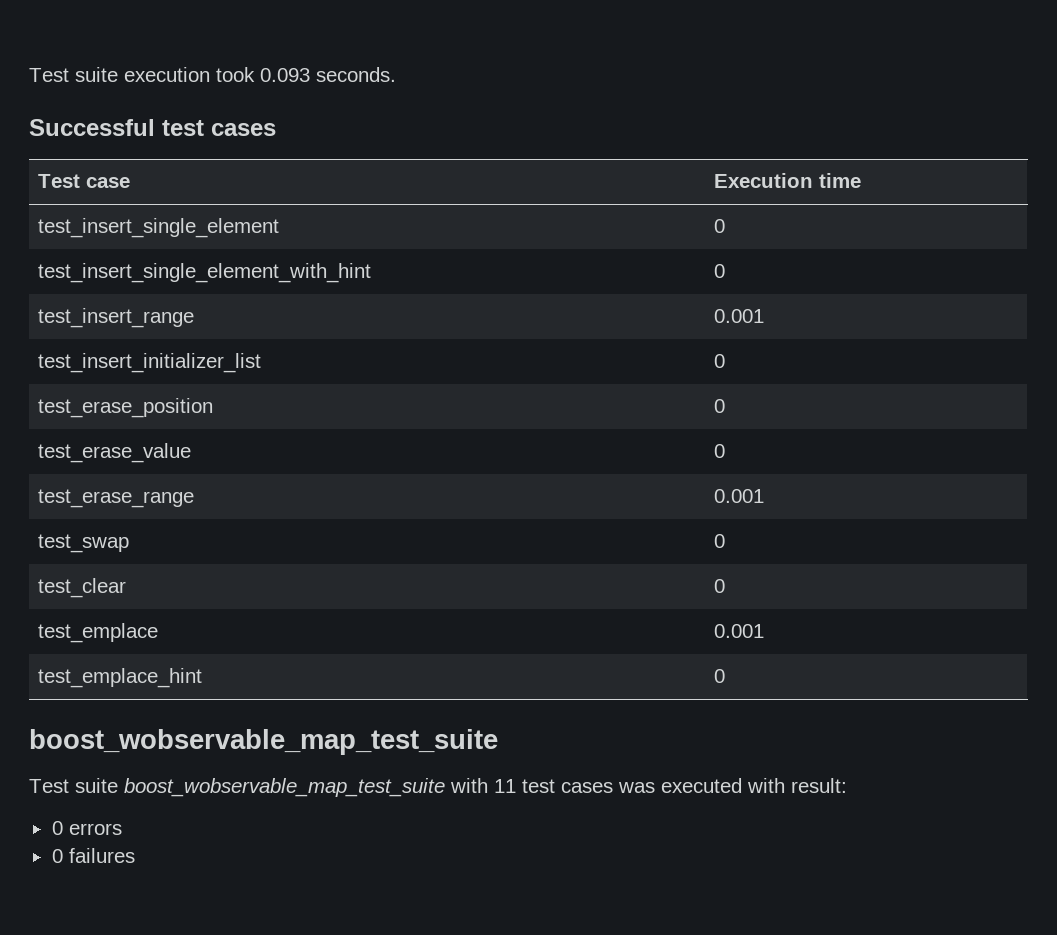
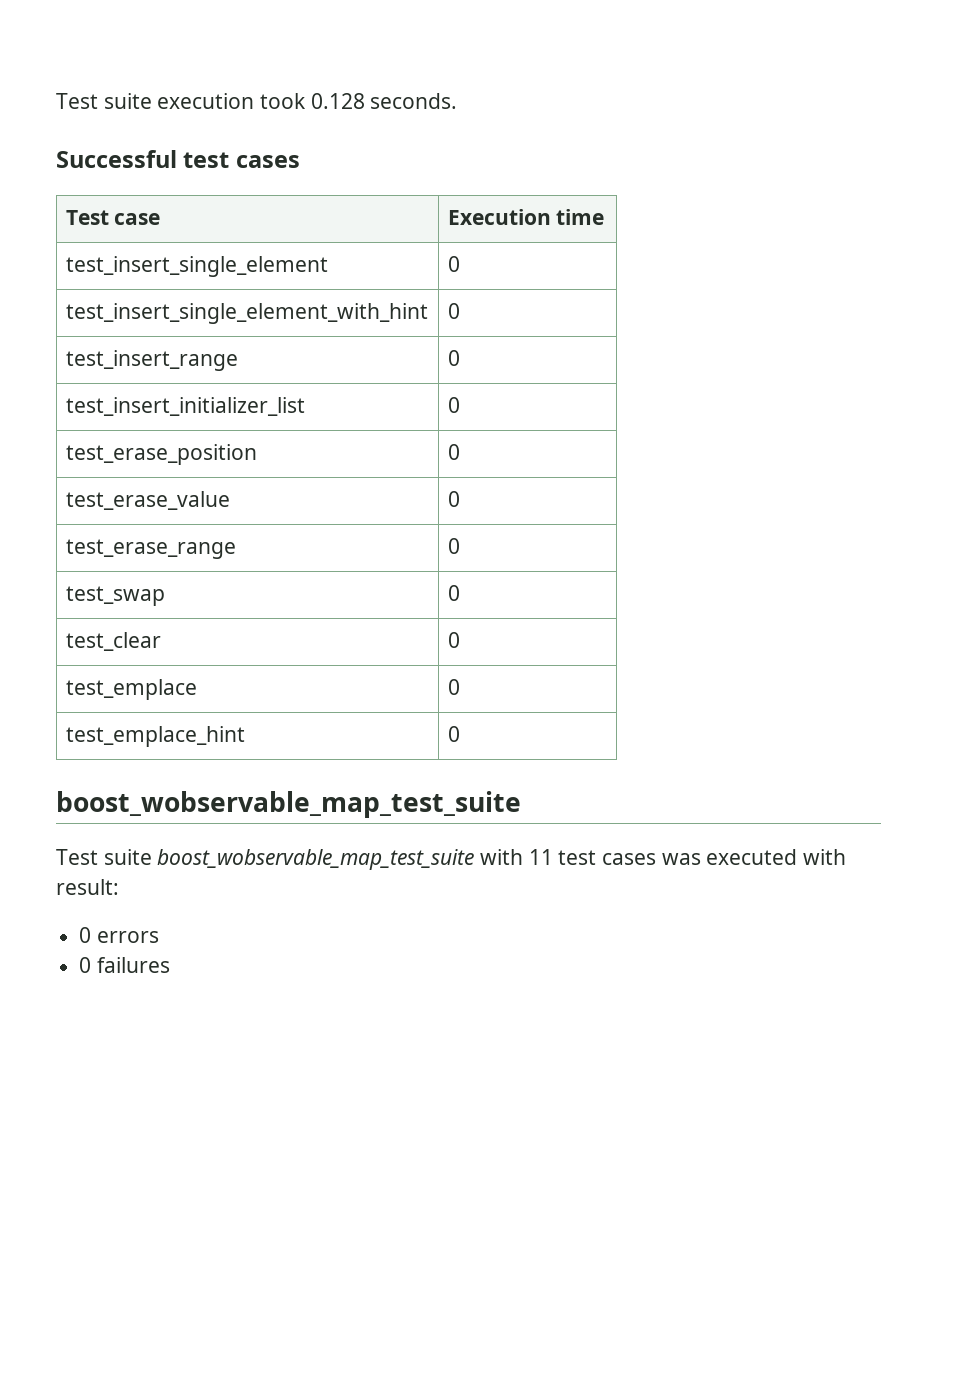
- Test suite execution took 0.093 seconds.
+ Test suite execution took 0.128 seconds.
- test_insert_range | 0.001
+ test_insert_range | 0
- test_erase_range | 0.001
+ test_erase_range | 0
- test_emplace | 0.001
+ test_emplace | 0

